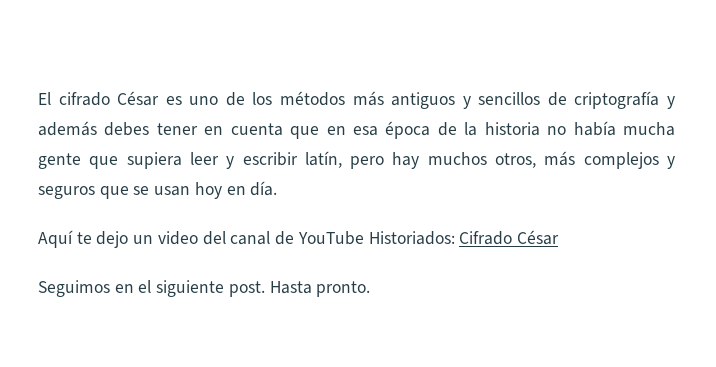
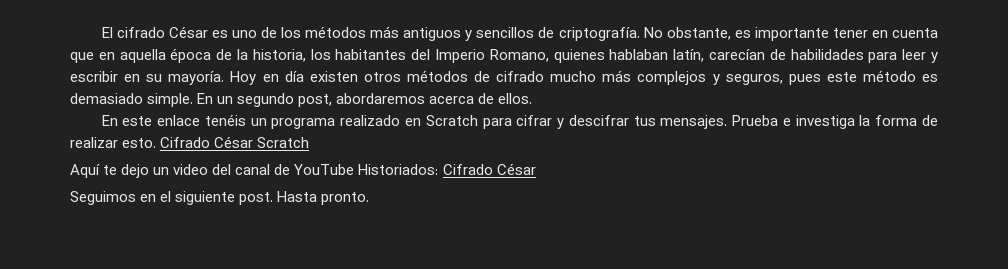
- El cifrado César es uno de los métodos más antiguos y sencillos de criptografía y además debes tener en cuenta que en esa época de la historia no había mucha gente que supiera leer y escribir latín, pero hay muchos otros, más complejos y seguros que se usan hoy en día.
+ El cifrado César es uno de los métodos más antiguos y sencillos de criptografía. No obstante, es importante tener en cuenta que en aquella época de la historia, los habitantes del Imperio Romano, quienes hablaban latín, carecían de habilidades para leer y escribir en su mayoría. Hoy en día existen otros métodos de cifrado mucho más complejos y seguros, pues este método es demasiado simple. En un segundo post, abordaremos acerca de ellos.
+ En este enlace tenéis un programa realizado en Scratch para cifrar y descifrar tus mensajes. Prueba e investiga la forma de realizar esto. Cifrado César Scratch

